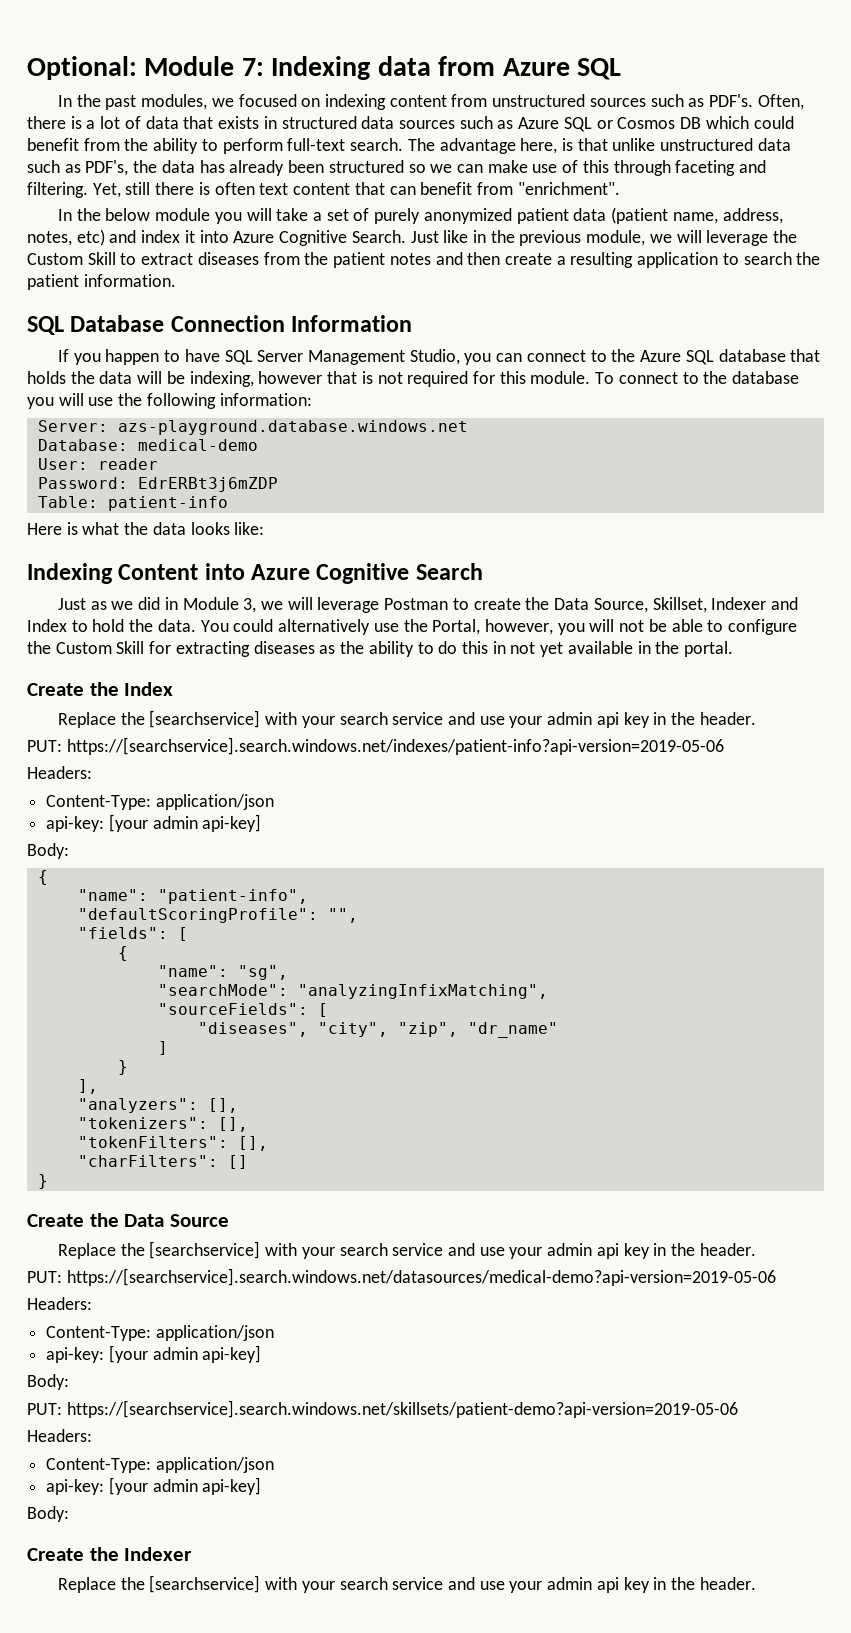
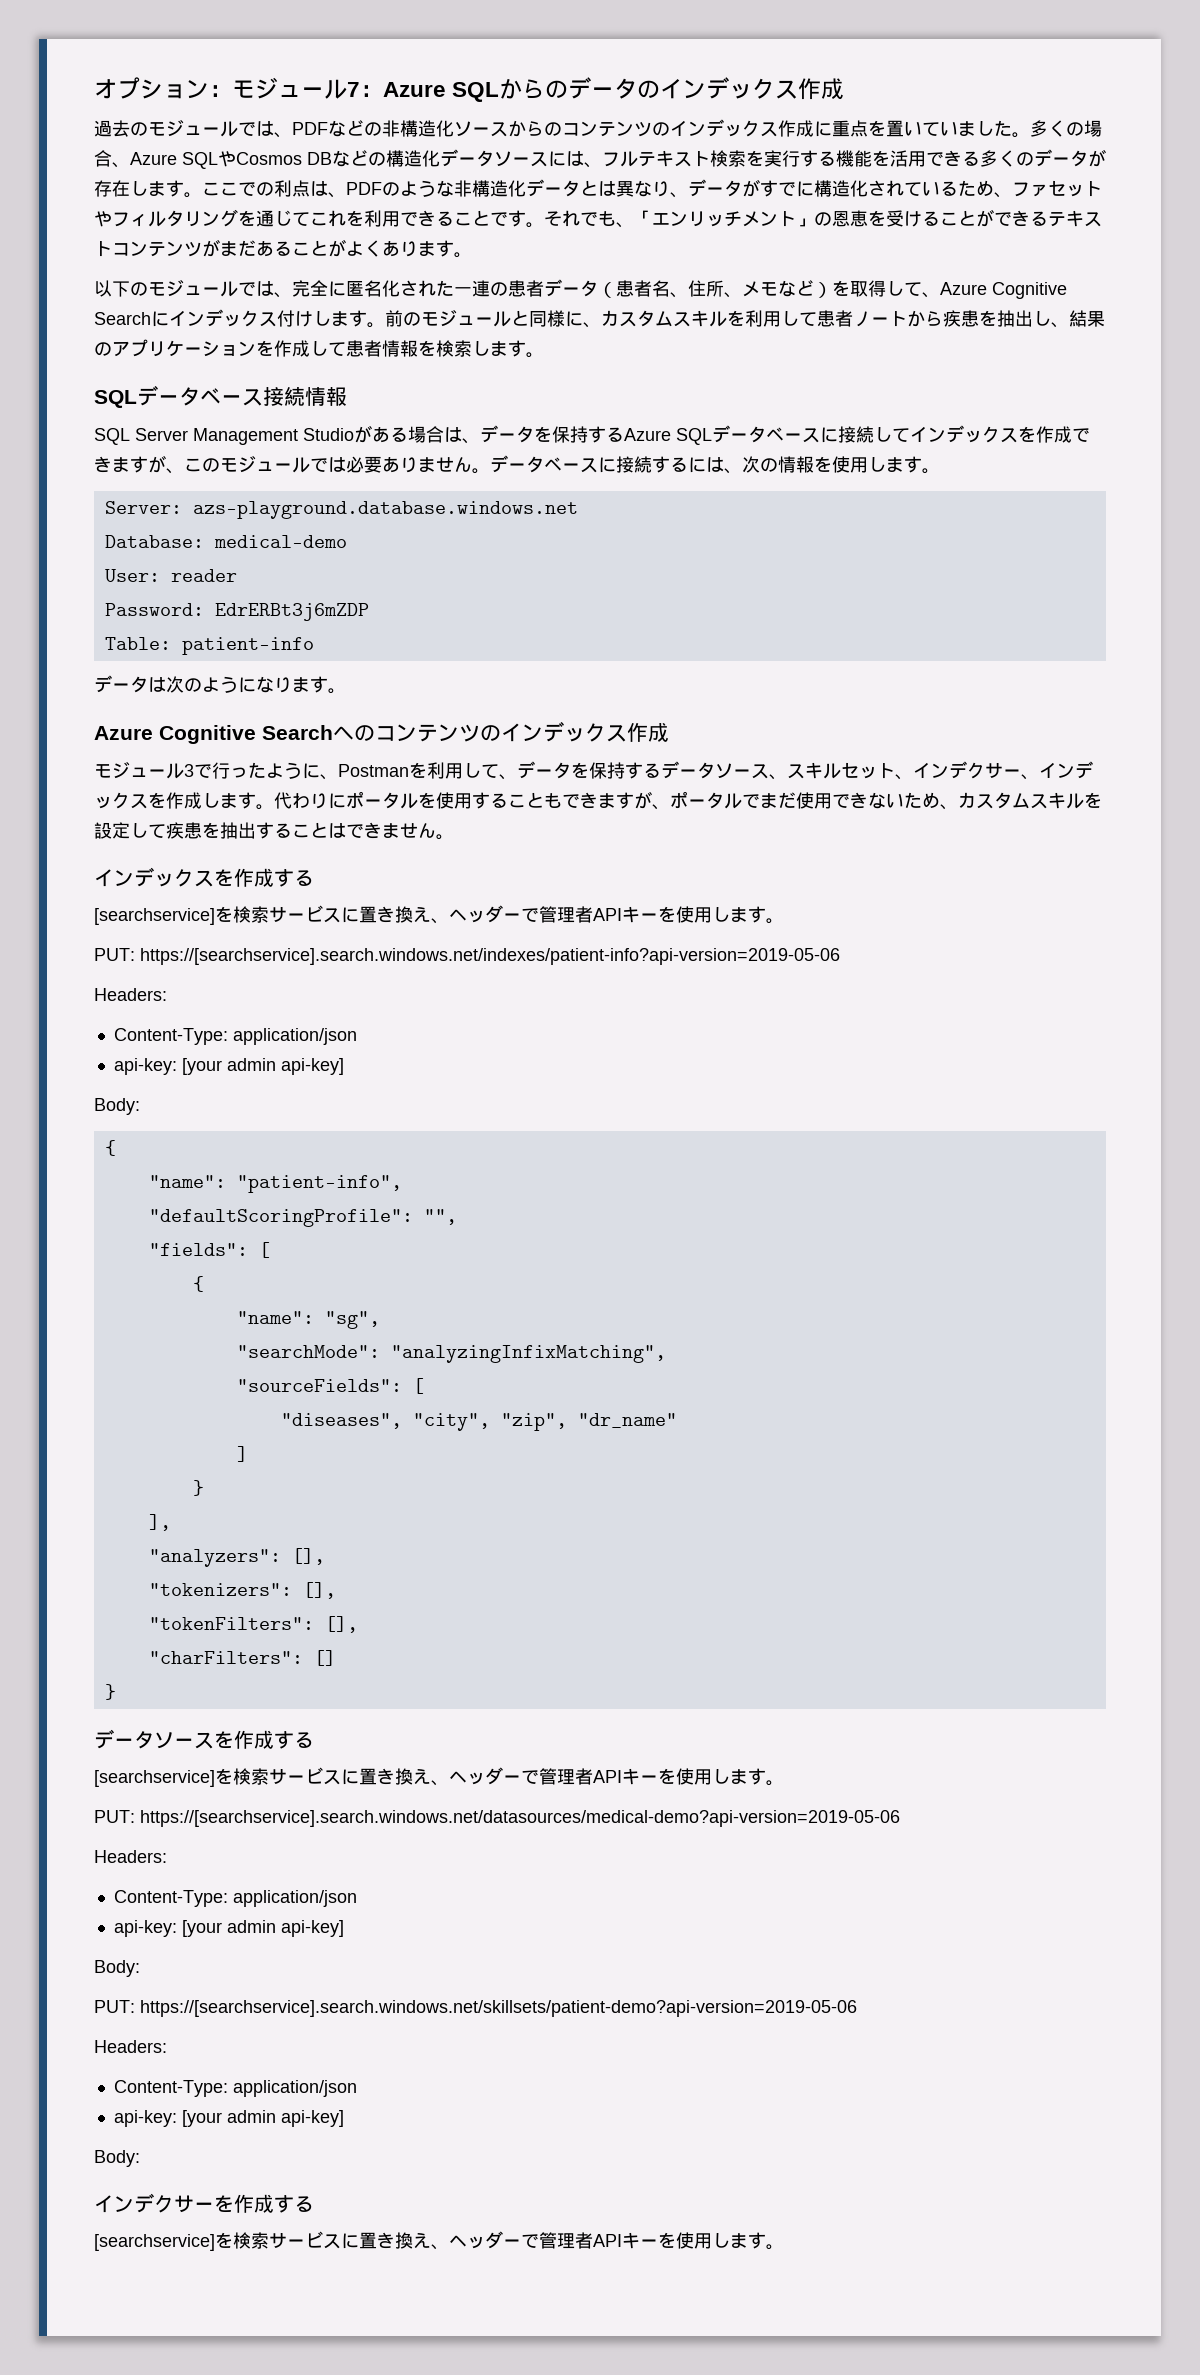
- Optional: Module 7: Indexing data from Azure SQL
- In the past modules, we focused on indexing content from unstructured sources such as PDF's. Often, there is a lot of data that exists in structured data sources such as Azure SQL or Cosmos DB which could benefit from the ability to perform full-text search. The advantage here, is that unlike unstructured data such as PDF's, the data has already been structured so we can make use of this through faceting and filtering. Yet, still there is often text content that can benefit from "enrichment".
- In the below module you will take a set of purely anonymized patient data (patient name, address, notes, etc) and index it into Azure Cognitive Search. Just like in the previous module, we will leverage the Custom Skill to extract diseases from the patient notes and then create a resulting application to search the patient information.
- SQL Database Connection Information
- If you happen to have SQL Server Management Studio, you can connect to the Azure SQL database that holds the data will be indexing, however that is not required for this module. To connect to the database you will use the following information:
+ オプション：モジュール7：Azure SQLからのデータのインデックス作成
+ 過去のモジュールでは、PDFなどの非構造化ソースからのコンテンツのインデックス作成に重点を置いていました。多くの場合、Azure SQLやCosmos DBなどの構造化データソースには、フルテキスト検索を実行する機能を活用できる多くのデータが存在します。ここでの利点は、PDFのような非構造化データとは異なり、データがすでに構造化されているため、ファセットやフィルタリングを通じてこれを利用できることです。それでも、「エンリッチメント」の恩恵を受けることができるテキストコンテンツがまだあることがよくあります。
+ 以下のモジュールでは、完全に匿名化された一連の患者データ（患者名、住所、メモなど）を取得して、Azure Cognitive Searchにインデックス付けします。前のモジュールと同様に、カスタムスキルを利用して患者ノートから疾患を抽出し、結果のアプリケーションを作成して患者情報を検索します。
+ SQLデータベース接続情報
+ SQL Server Management Studioがある場合は、データを保持するAzure SQLデータベースに接続してインデックスを作成できますが、このモジュールでは必要ありません。データベースに接続するには、次の情報を使用します。
- Here is what the data looks like:
- Indexing Content into Azure Cognitive Search
- Just as we did in Module 3, we will leverage Postman to create the Data Source, Skillset, Indexer and Index to hold the data. You could alternatively use the Portal, however, you will not be able to configure the Custom Skill for extracting diseases as the ability to do this in not yet available in the portal.
- Create the Index
- Replace the [searchservice] with your search service and use your admin api key in the header.
+ データは次のようになります。
+ Azure Cognitive Searchへのコンテンツのインデックス作成
+ モジュール3で行ったように、Postmanを利用して、データを保持するデータソース、スキルセット、インデクサー、インデックスを作成します。代わりにポータルを使用することもできますが、ポータルでまだ使用できないため、カスタムスキルを設定して疾患を抽出することはできません。
+ インデックスを作成する
+ [searchservice]を検索サービスに置き換え、ヘッダーで管理者APIキーを使用します。
- Create the Data Source
- Replace the [searchservice] with your search service and use your admin api key in the header.
+ データソースを作成する
+ [searchservice]を検索サービスに置き換え、ヘッダーで管理者APIキーを使用します。
- Create the Indexer
- Replace the [searchservice] with your search service and use your admin api key in the header.
+ インデクサーを作成する
+ [searchservice]を検索サービスに置き換え、ヘッダーで管理者APIキーを使用します。

